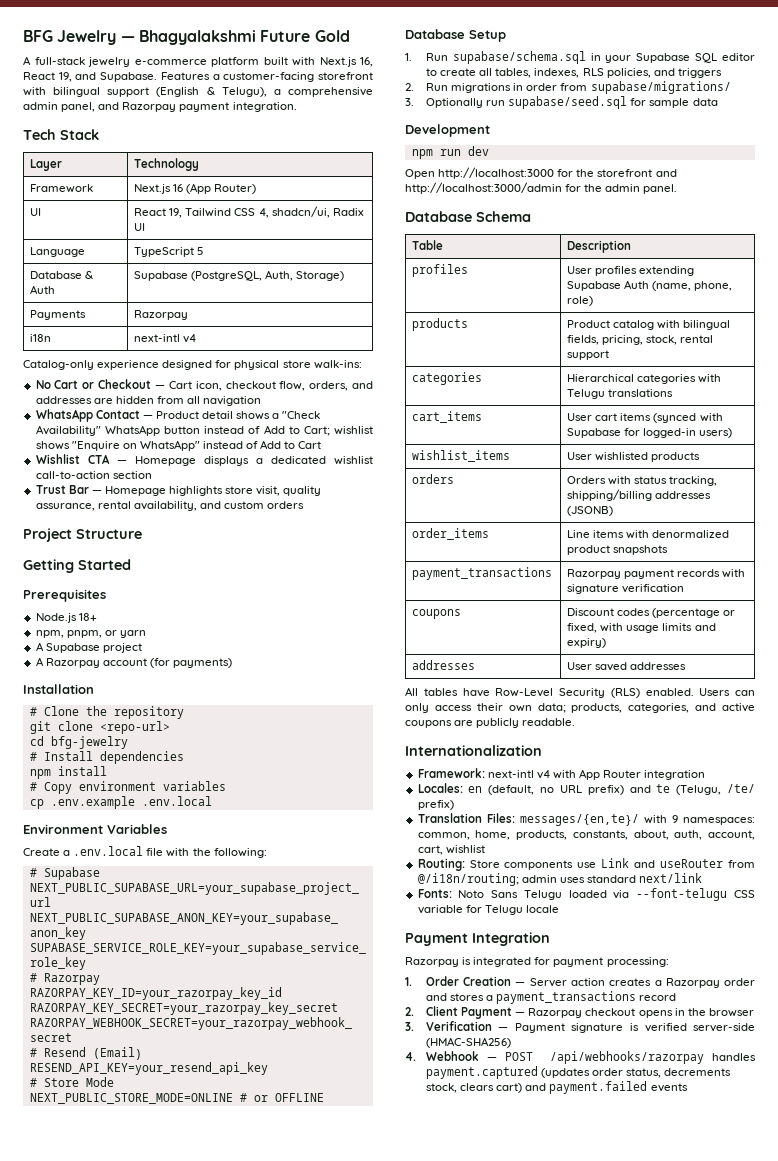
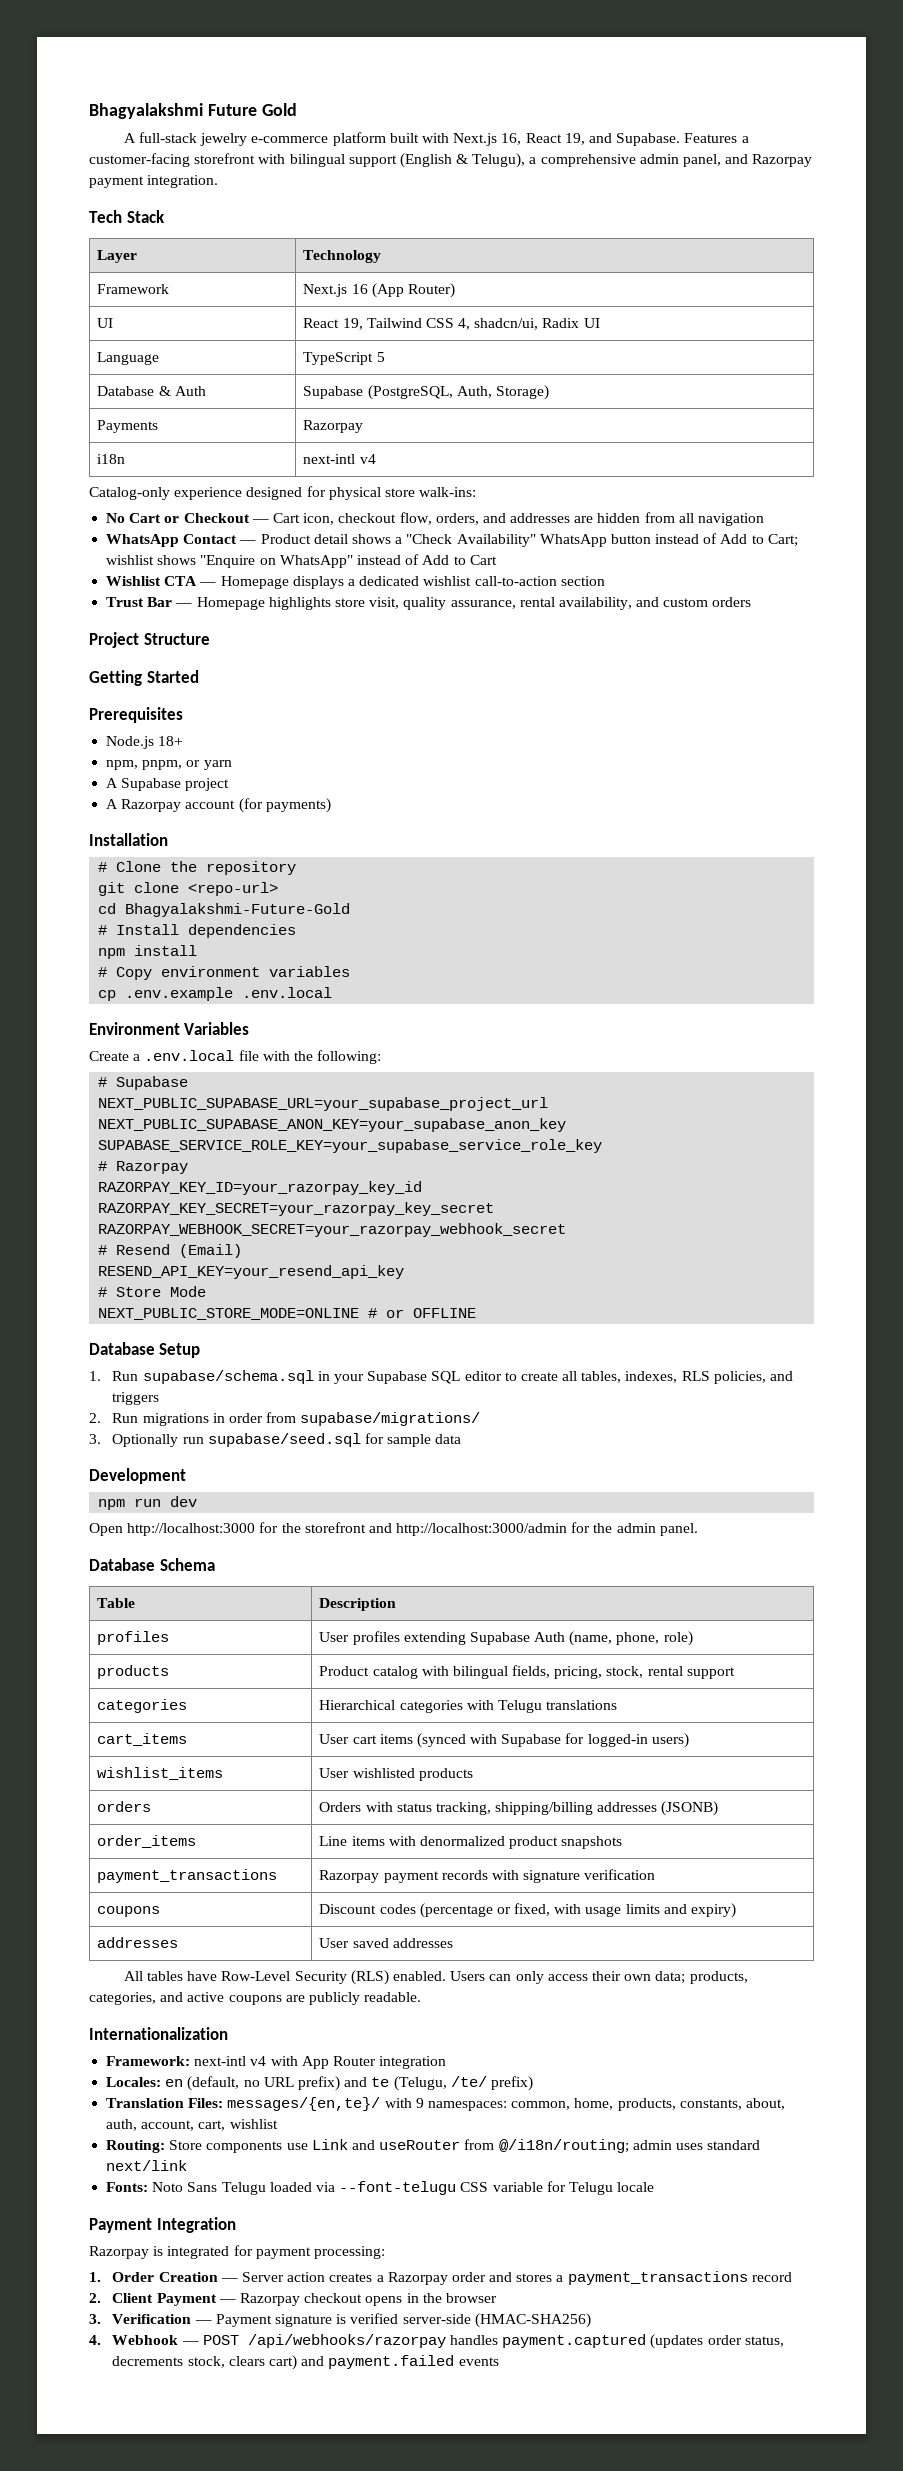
- BFG Jewelry — Bhagyalakshmi Future Gold
+ Bhagyalakshmi Future Gold
- cd bfg-jewelry
+ cd Bhagyalakshmi-Future-Gold

